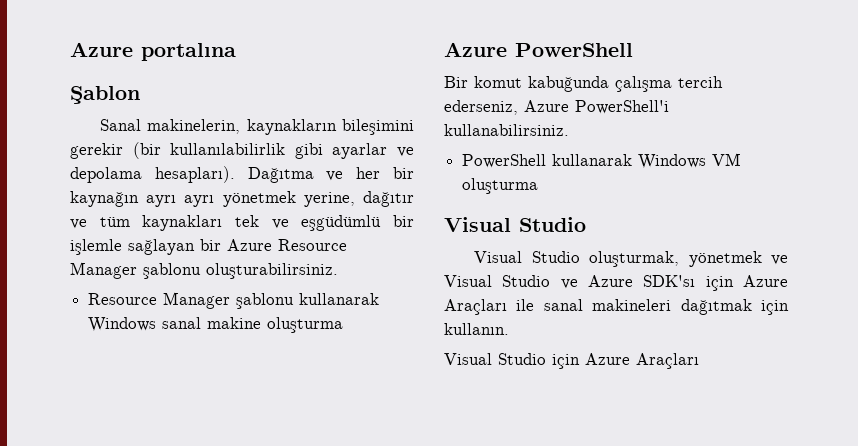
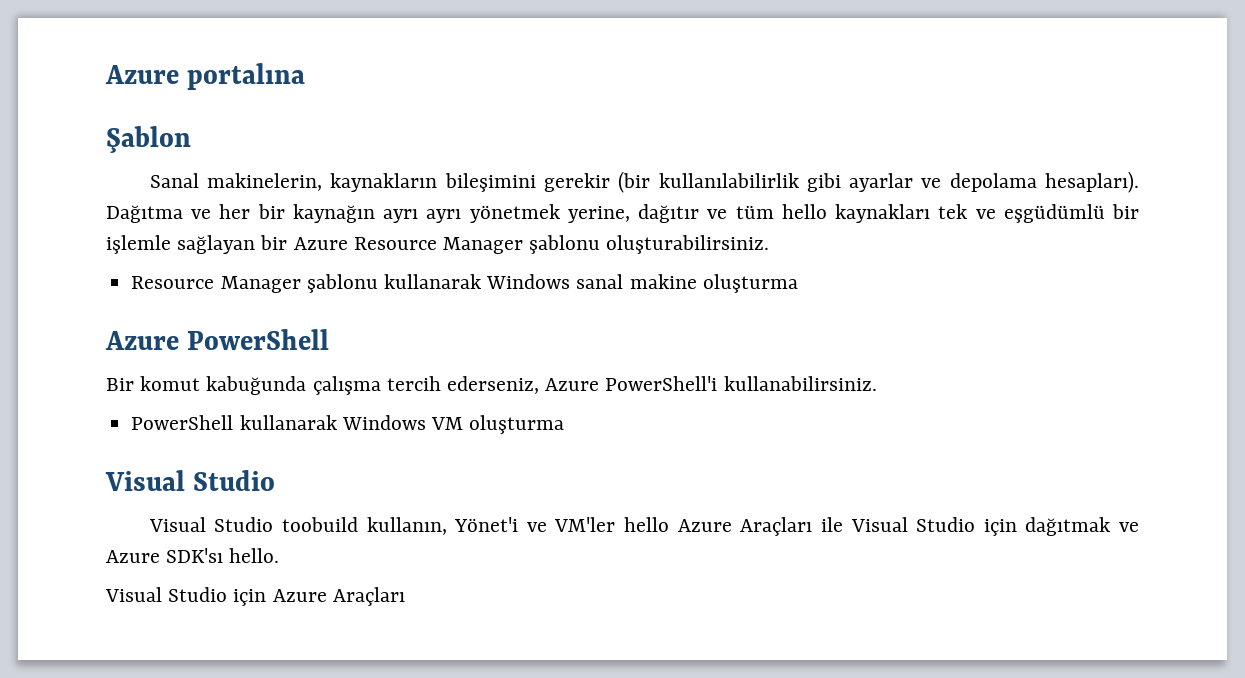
- Dağıtma ve her bir kaynağın ayrı ayrı yönetmek yerine, dağıtır ve tüm kaynakları tek ve eşgüdümlü bir işlemle sağlayan bir Azure Resource Manager şablonu oluşturabilirsiniz.
+ Dağıtma ve her bir kaynağın ayrı ayrı yönetmek yerine, dağıtır ve tüm hello kaynakları tek ve eşgüdümlü bir işlemle sağlayan bir Azure Resource Manager şablonu oluşturabilirsiniz.
- Visual Studio oluşturmak, yönetmek ve Visual Studio ve Azure SDK'sı için Azure Araçları ile sanal makineleri dağıtmak için kullanın.
+ Visual Studio toobuild kullanın, Yönet'i ve VM'ler hello Azure Araçları ile Visual Studio için dağıtmak ve Azure SDK'sı hello.

